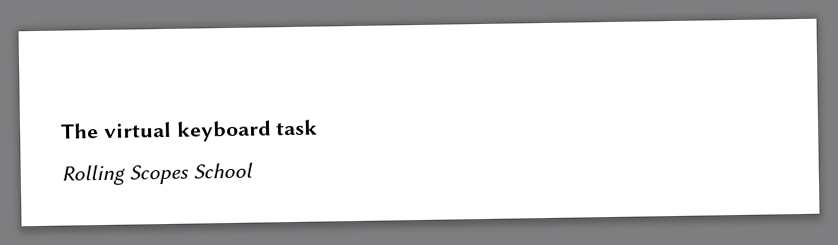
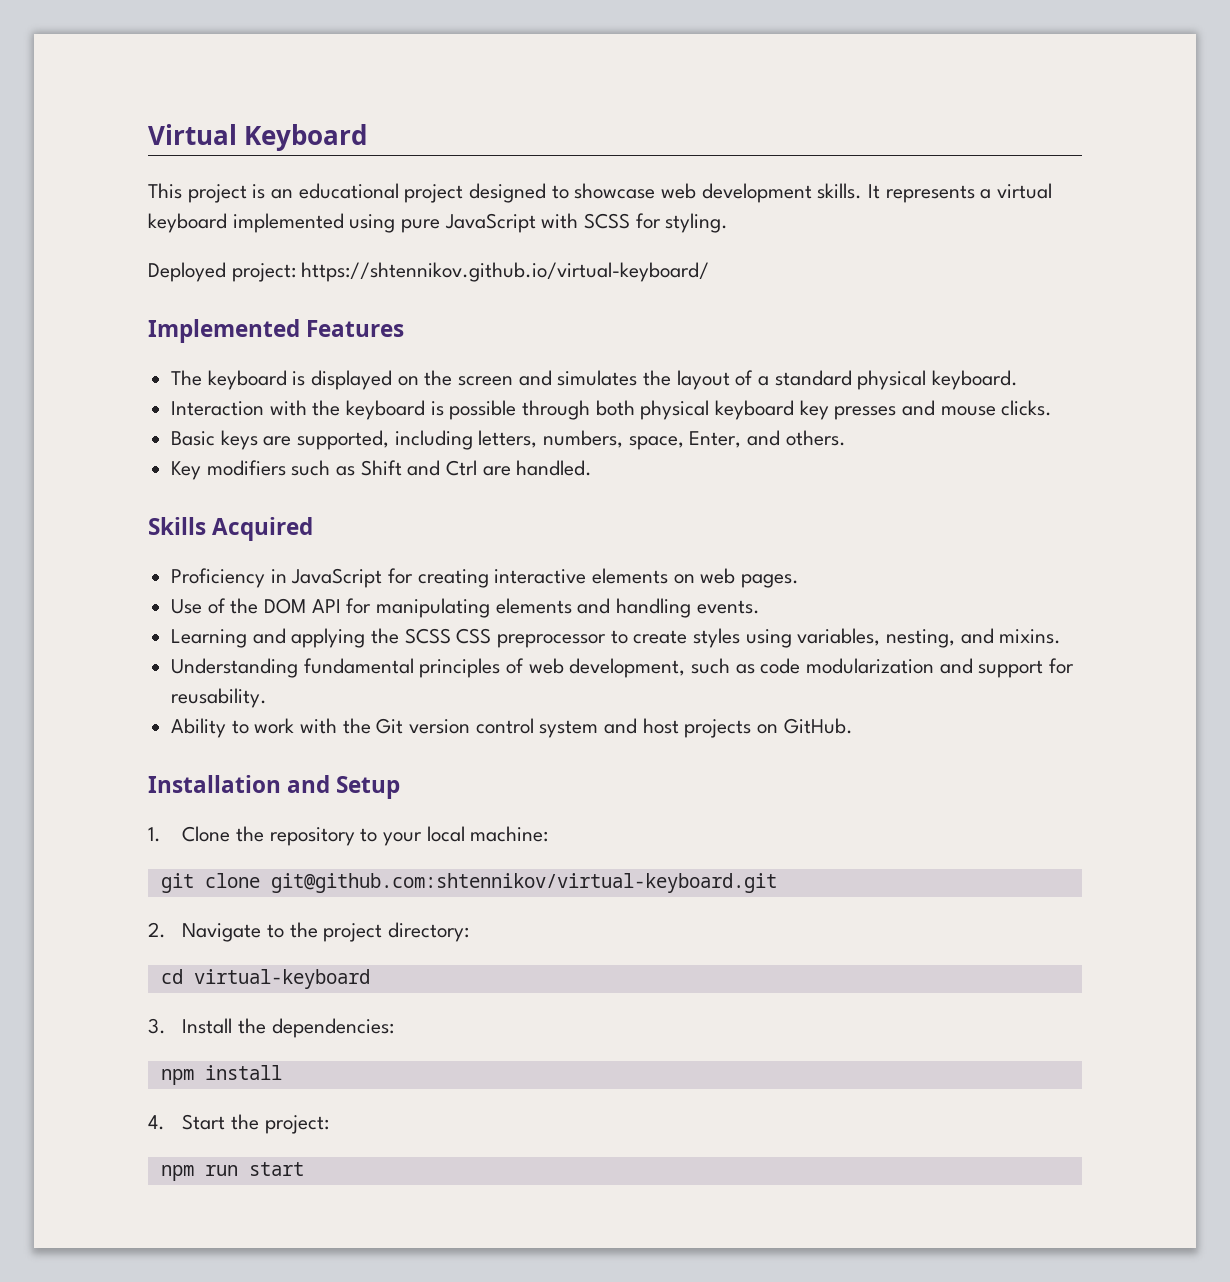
- The virtual keyboard task
- Rolling Scopes School
+ Virtual Keyboard
+ This project is an educational project designed to showcase web development skills. It represents a virtual keyboard implemented using pure JavaScript with SCSS for styling.
+ Deployed project: https://shtennikov.github.io/virtual-keyboard/
+ Implemented Features
+ The keyboard is displayed on the screen and simulates the layout of a standard physical keyboard.
+ Interaction with the keyboard is possible through both physical keyboard key presses and mouse clicks.
+ Basic keys are supported, including letters, numbers, space, Enter, and others.
+ Key modifiers such as Shift and Ctrl are handled.
+ Skills Acquired
+ Proficiency in JavaScript for creating interactive elements on web pages.
+ Use of the DOM API for manipulating elements and handling events.
+ Learning and applying the SCSS CSS preprocessor to create styles using variables, nesting, and mixins.
+ Understanding fundamental principles of web development, such as code modularization and support for reusability.
+ Ability to work with the Git version control system and host projects on GitHub.
+ Installation and Setup
+ 1. Clone the repository to your local machine:
+ git clone git@github.com:shtennikov/virtual-keyboard.git
+ 2. Navigate to the project directory:
+ cd virtual-keyboard
+ 3. Install the dependencies:
+ npm install
+ 4. Start the project:
+ npm run start

